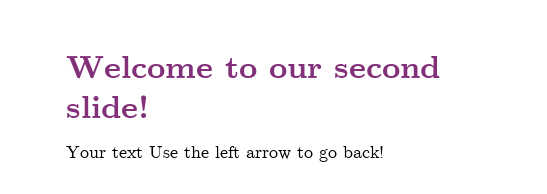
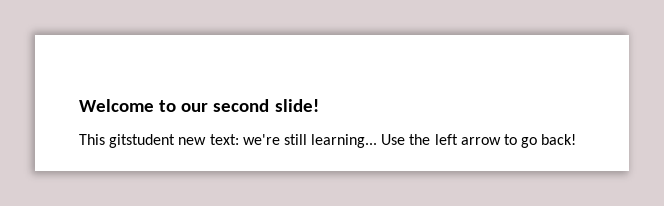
- Your text Use the left arrow to go back!
+ This gitstudent new text: we're still learning... Use the left arrow to go back!

